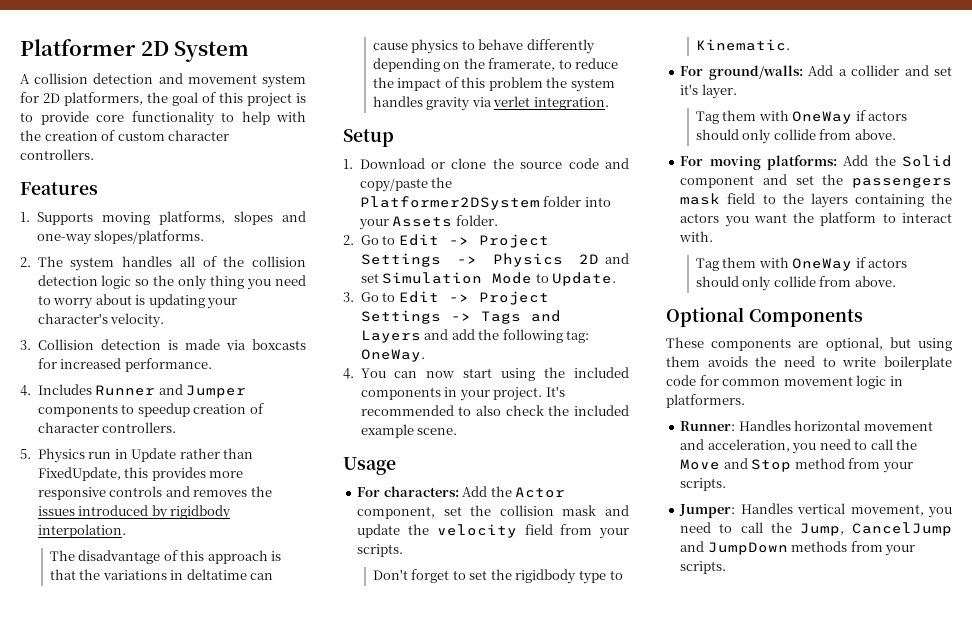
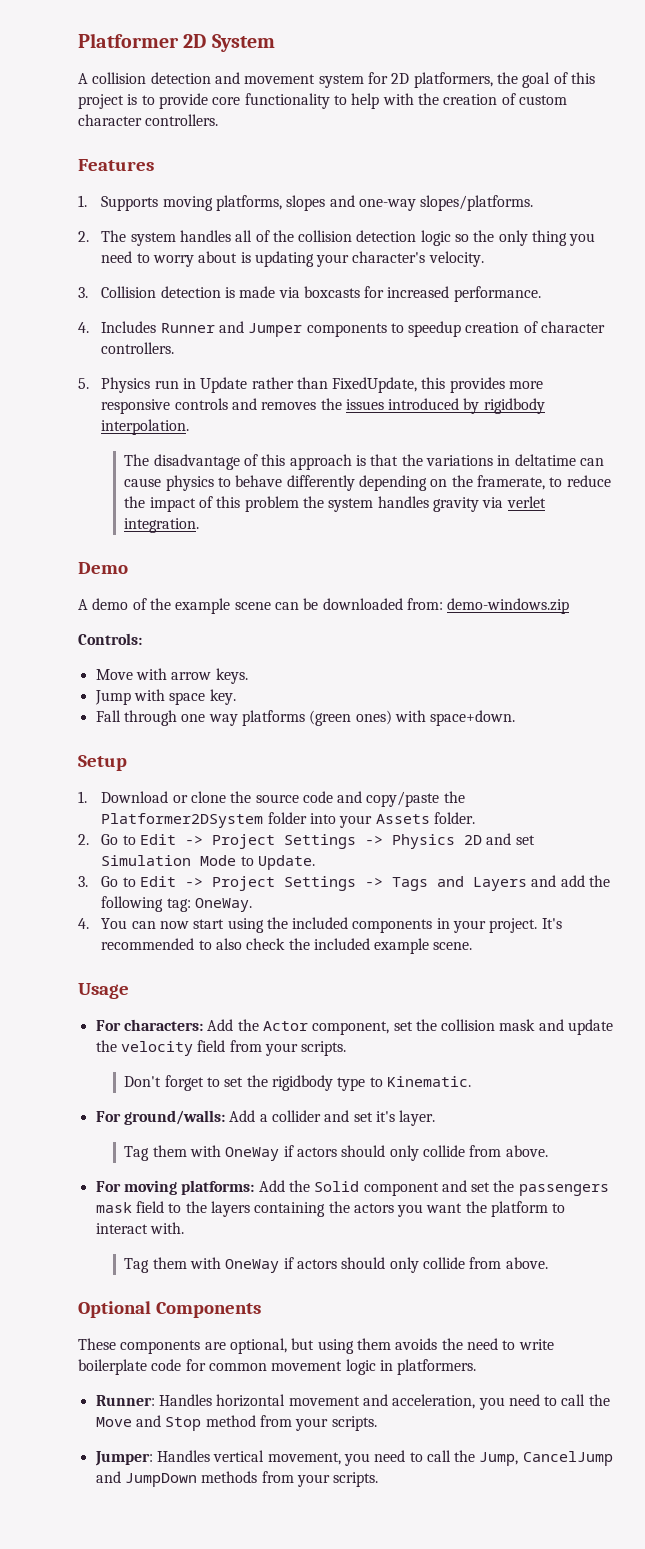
+ Demo
+ A demo of the example scene can be downloaded from: demo-windows.zip
+ Controls:
+ Move with arrow keys.
+ Jump with space key.
+ Fall through one way platforms (green ones) with space+down.

